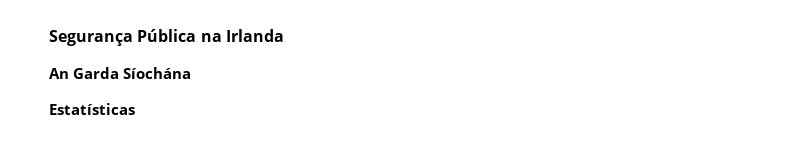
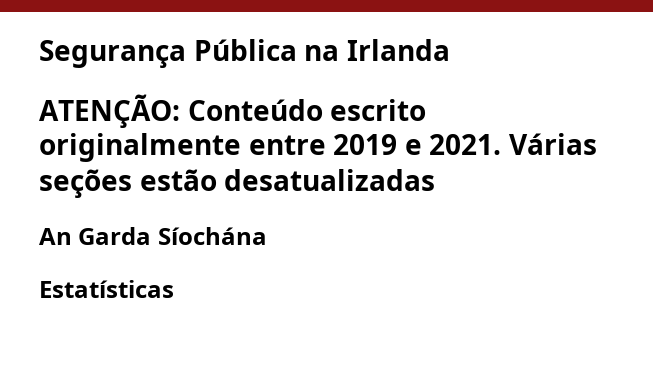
+ ATENÇÃO: Conteúdo escrito originalmente entre 2019 e 2021. Várias seções estão desatualizadas

